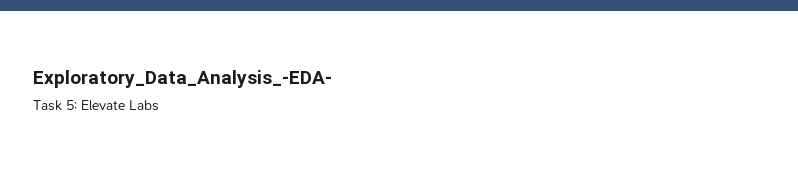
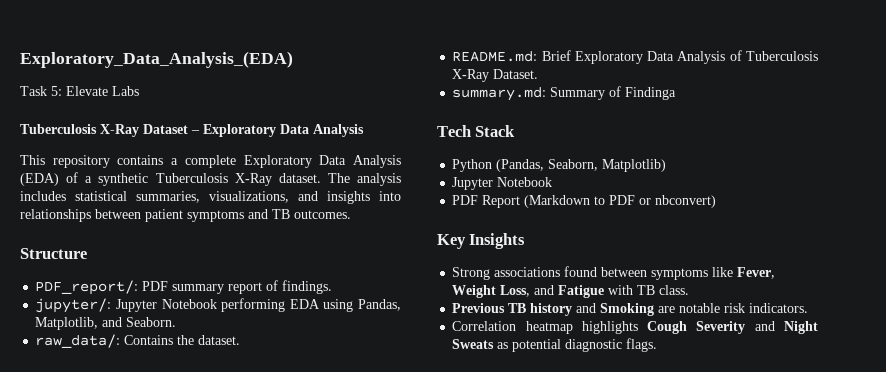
- Exploratory_Data_Analysis_-EDA-
+ Exploratory_Data_Analysis_(EDA)
+ Tuberculosis X-Ray Dataset – Exploratory Data Analysis
+ This repository contains a complete Exploratory Data Analysis (EDA) of a synthetic Tuberculosis X-Ray dataset. The analysis includes statistical summaries, visualizations, and insights into relationships between patient symptoms and TB outcomes.
+ Structure
+ PDF_report/: PDF summary report of findings.
+ jupyter/: Jupyter Notebook performing EDA using Pandas, Matplotlib, and Seaborn.
+ raw_data/: Contains the dataset.
+ README.md: Brief Exploratory Data Analysis of Tuberculosis X-Ray Dataset.
+ summary.md: Summary of Findinga
+ Tech Stack
+ Python (Pandas, Seaborn, Matplotlib)
+ Jupyter Notebook
+ PDF Report (Markdown to PDF or nbconvert)
+ Key Insights
+ Strong associations found between symptoms like Fever, Weight Loss, and Fatigue with TB class.
+ Previous TB history and Smoking are notable risk indicators.
+ Correlation heatmap highlights Cough Severity and Night Sweats as potential diagnostic flags.

